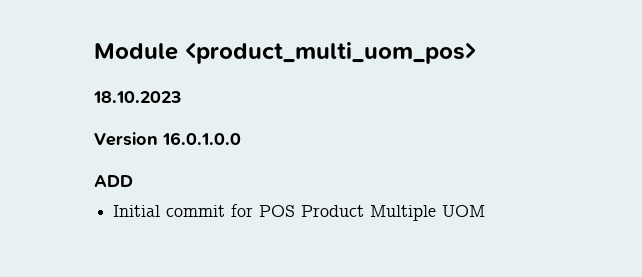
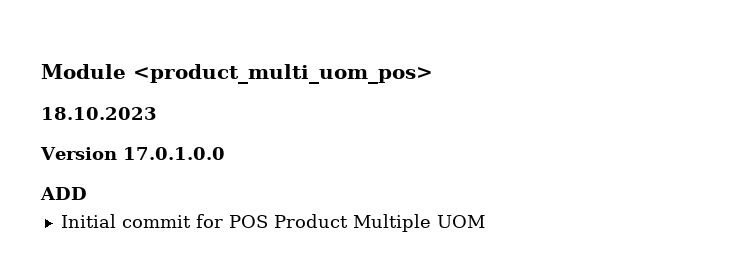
- Version 16.0.1.0.0
+ Version 17.0.1.0.0

